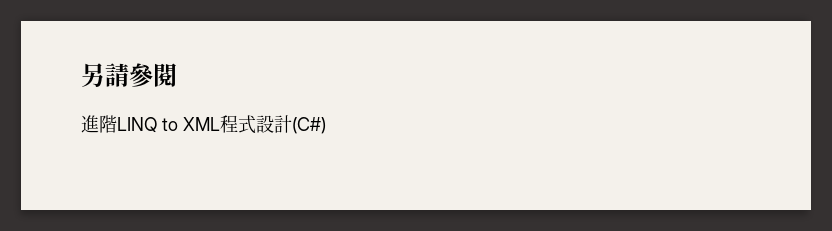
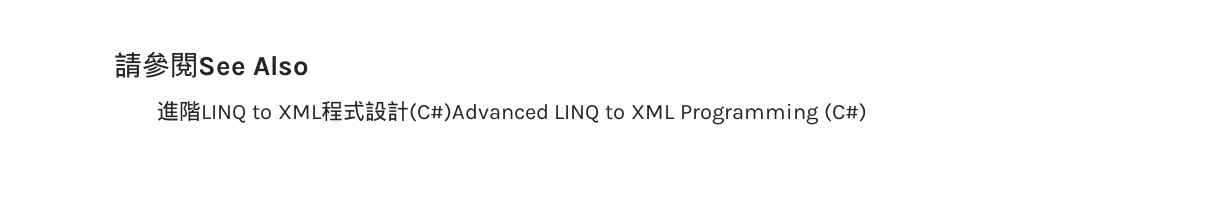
- 另請參閱
+ 請參閱See Also
- 進階LINQ to XML程式設計(C#)
+ 進階LINQ to XML程式設計(C#)Advanced LINQ to XML Programming (C#)

